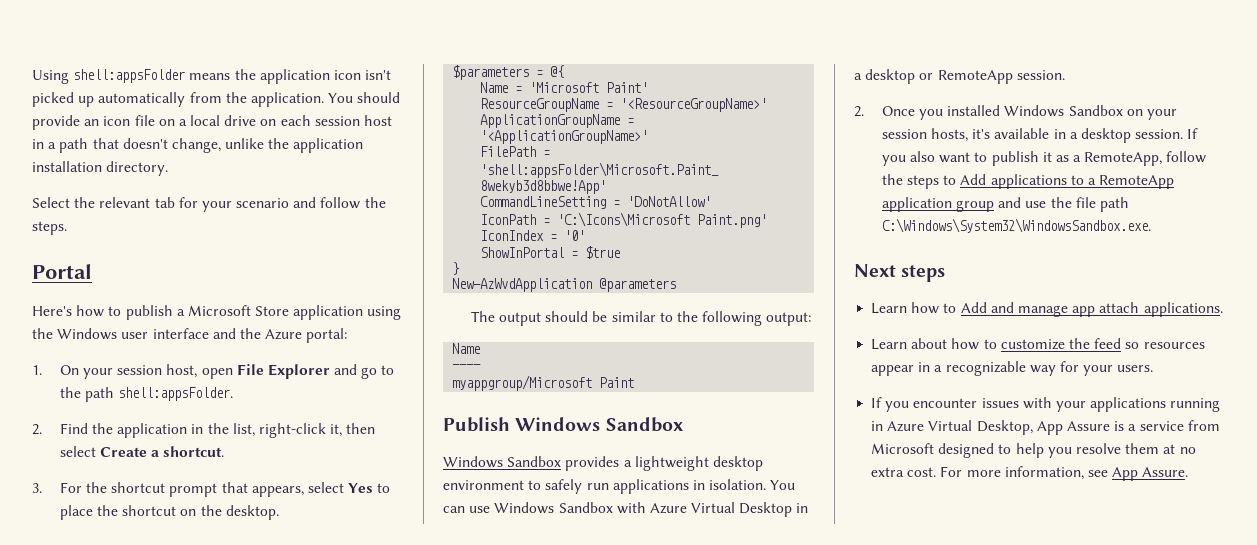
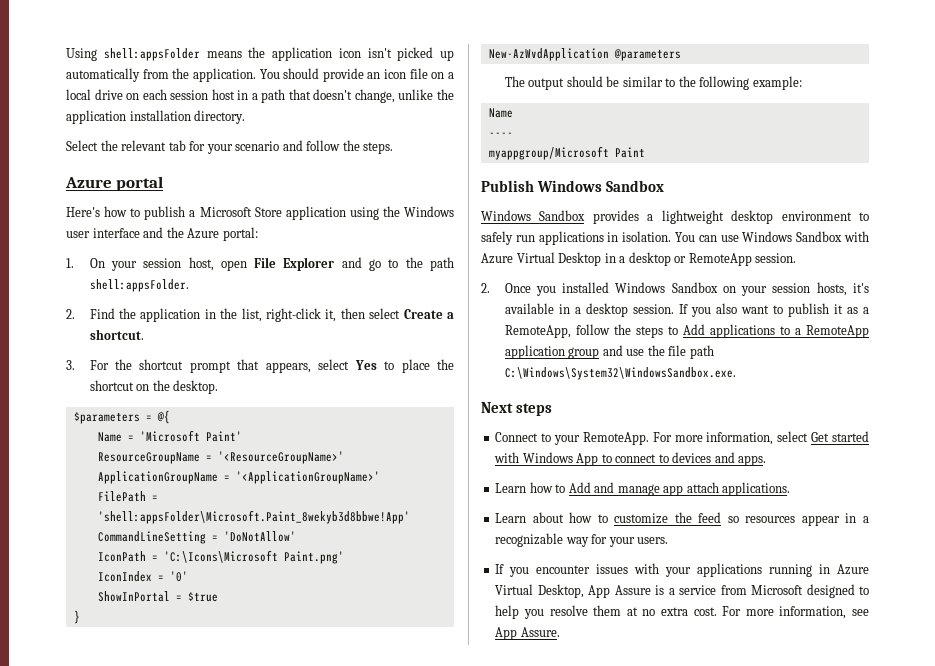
- Portal
+ Azure portal
- The output should be similar to the following output:
+ The output should be similar to the following example:
+ Connect to your RemoteApp. For more information, select Get started with Windows App to connect to devices and apps.

